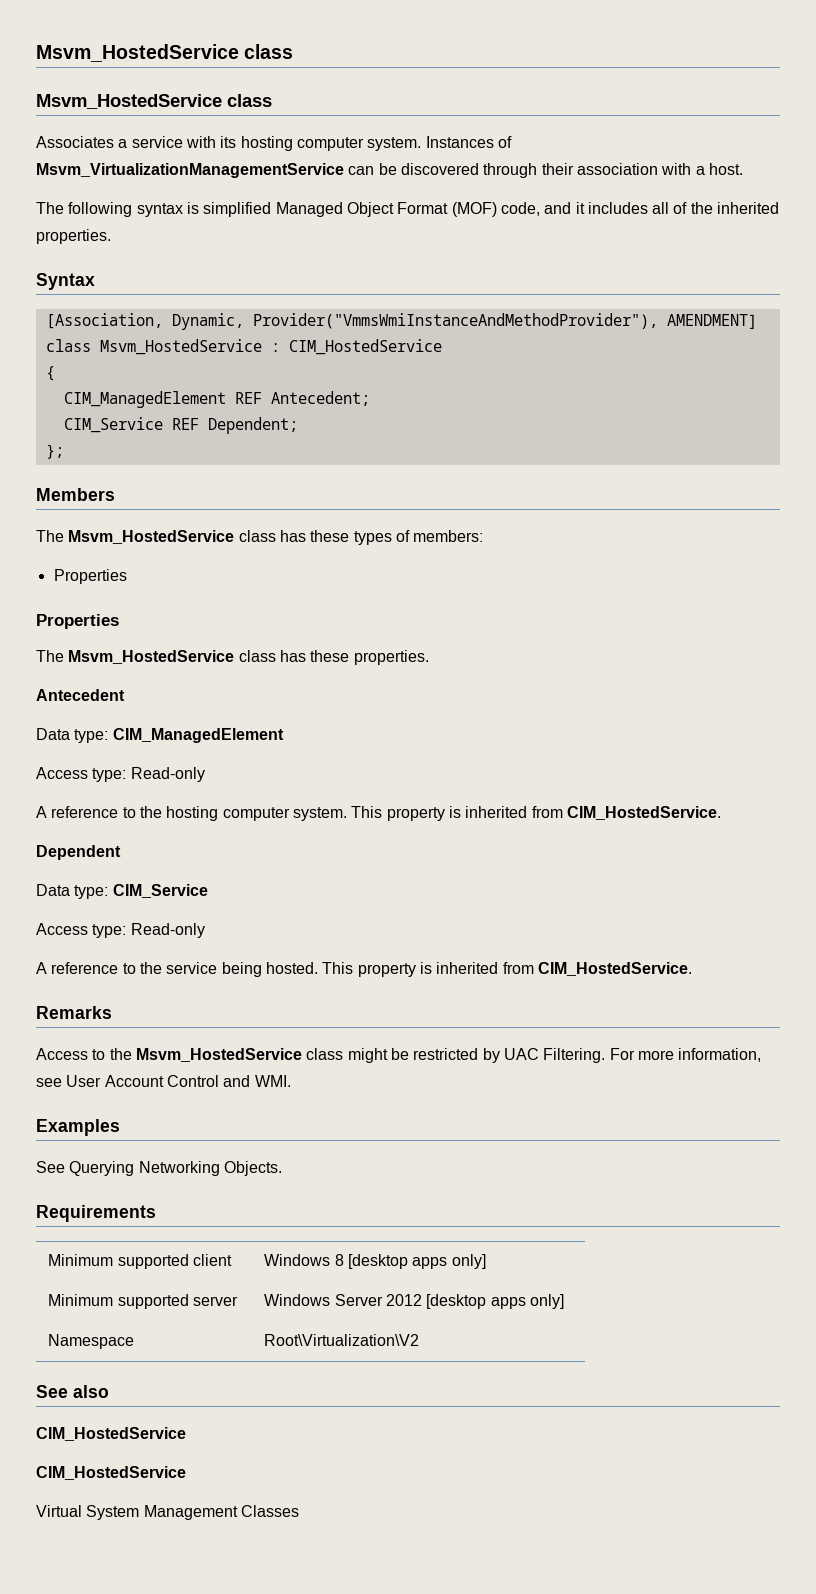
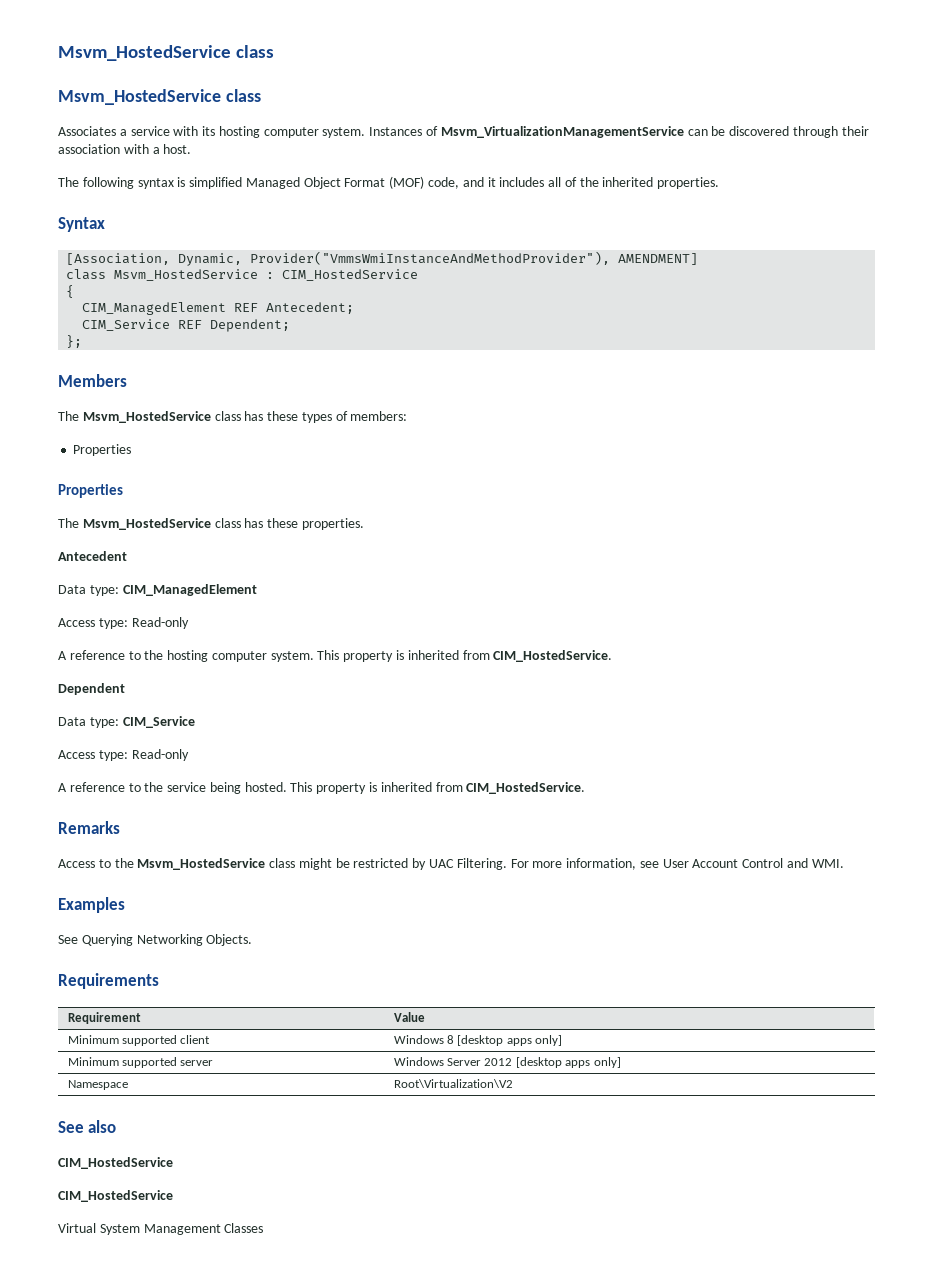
+ Requirement | Value

